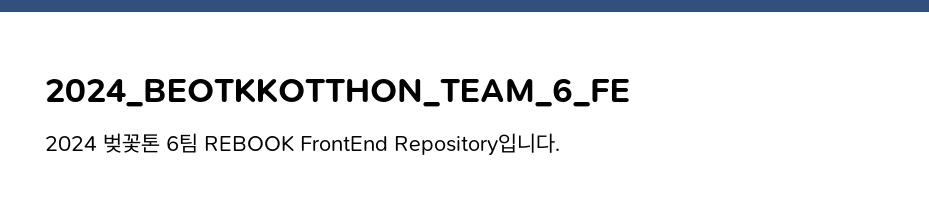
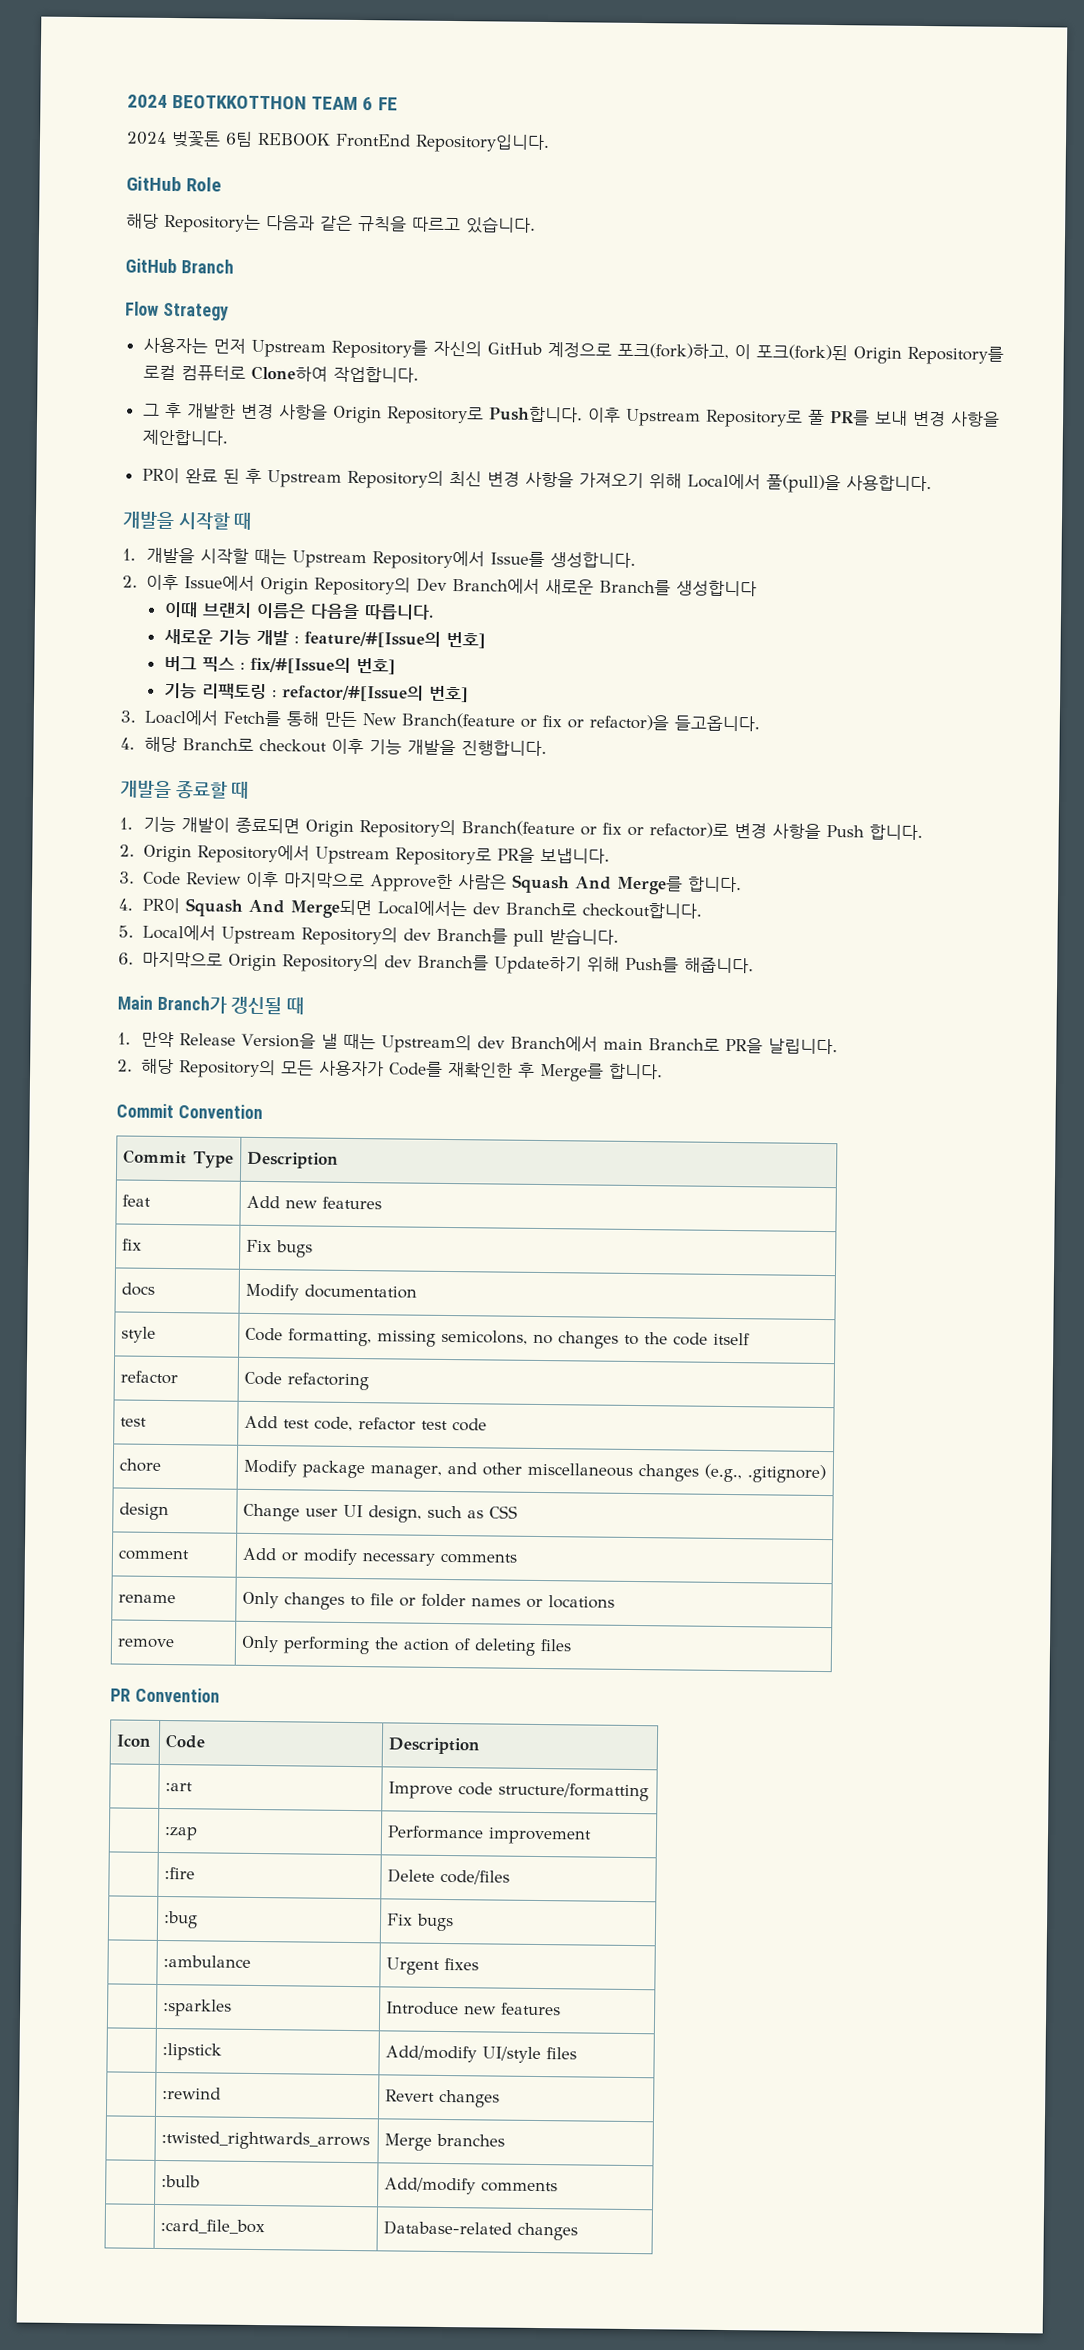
- 2024_BEOTKKOTTHON_TEAM_6_FE
+ 2024 BEOTKKOTTHON TEAM 6 FE
+ GitHub Role
+ 해당 Repository는 다음과 같은 규칙을 따르고 있습니다.
+ GitHub Branch
+ Flow Strategy
+ 사용자는 먼저 Upstream Repository를 자신의 GitHub 계정으로 포크(fork)하고, 이 포크(fork)된 Origin Repository를 로컬 컴퓨터로 Clone하여 작업합니다.
+ 그 후 개발한 변경 사항을 Origin Repository로 Push합니다. 이후 Upstream Repository로 풀 PR를 보내 변경 사항을 제안합니다.
+ PR이 완료 된 후 Upstream Repository의 최신 변경 사항을 가져오기 위해 Local에서 풀(pull)을 사용합니다.
+ 개발을 시작할 때
+ 1. 개발을 시작할 때는 Upstream Repository에서 Issue를 생성합니다.
+ 2. 이후 Issue에서 Origin Repository의 Dev Branch에서 새로운 Branch를 생성합니다
+ 이때 브랜치 이름은 다음을 따릅니다.
+ 새로운 기능 개발 : feature/#[Issue의 번호]
+ 버그 픽스 : fix/#[Issue의 번호]
+ 기능 리팩토링 : refactor/#[Issue의 번호]
+ 3. Loacl에서 Fetch를 통해 만든 New Branch(feature or fix or refactor)을 들고옵니다.
+ 4. 해당 Branch로 checkout 이후 기능 개발을 진행합니다.
+ 개발을 종료할 때
+ 1. 기능 개발이 종료되면 Origin Repository의 Branch(feature or fix or refactor)로 변경 사항을 Push 합니다.
+ 2. Origin Repository에서 Upstream Repository로 PR을 보냅니다.
+ 3. Code Review 이후 마지막으로 Approve한 사람은 Squash And Merge를 합니다.
+ 4. PR이 Squash And Merge되면 Local에서는 dev Branch로 checkout합니다.
+ 5. Local에서 Upstream Repository의 dev Branch를 pull 받습니다.
+ 6. 마지막으로 Origin Repository의 dev Branch를 Update하기 위해 Push를 해줍니다.
+ Main Branch가 갱신될 때
+ 1. 만약 Release Version을 낼 때는 Upstream의 dev Branch에서 main Branch로 PR을 날립니다.
+ 2. 해당 Repository의 모든 사용자가 Code를 재확인한 후 Merge를 합니다.
+ Commit Convention
+ Commit Type | Description
+ feat | Add new features
+ fix | Fix bugs
+ docs | Modify documentation
+ style | Code formatting, missing semicolons, no changes to the code itself
+ refactor | Code refactoring
+ test | Add test code, refactor test code
+ chore | Modify package manager, and other miscellaneous changes (e.g., .gitignore)
+ design | Change user UI design, such as CSS
+ comment | Add or modify necessary comments
+ rename | Only changes to file or folder names or locations
+ remove | Only performing the action of deleting files
+ PR Convention
+ Icon | Code | Description
+ | :art | Improve code structure/formatting
+ | :zap | Performance improvement
+ | :fire | Delete code/files
+ | :bug | Fix bugs
+ | :ambulance | Urgent fixes
+ | :sparkles | Introduce new features
+ | :lipstick | Add/modify UI/style files
+ | :rewind | Revert changes
+ | :twisted_rightwards_arrows | Merge branches
+ | :bulb | Add/modify comments
+ | :card_file_box | Database-related changes

